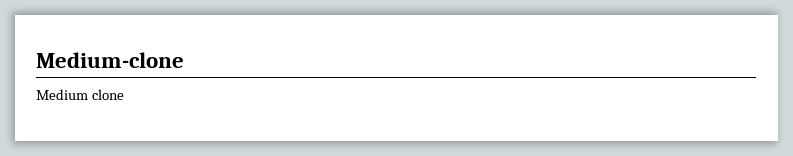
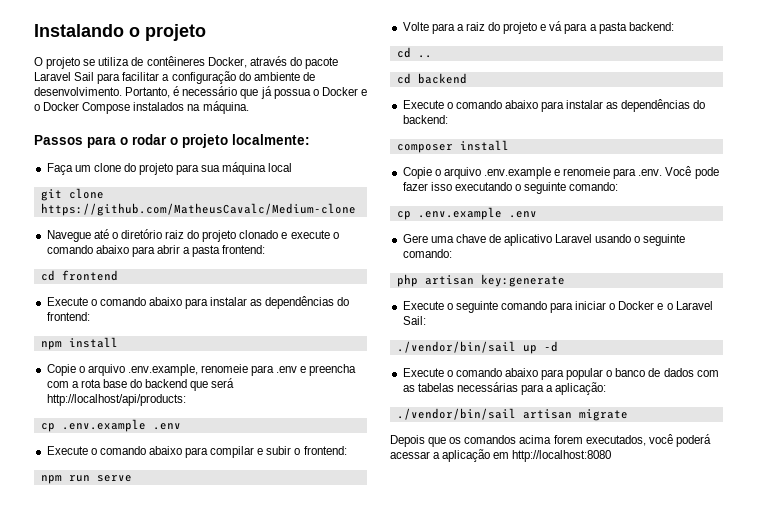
- Medium-clone
- Medium clone
+ Instalando o projeto
+ O projeto se utiliza de contêineres Docker, através do pacote Laravel Sail para facilitar a configuração do ambiente de desenvolvimento. Portanto, é necessário que já possua o Docker e o Docker Compose instalados na máquina.
+ Passos para o rodar o projeto localmente:
+ Faça um clone do projeto para sua máquina local
+ git clone https://github.com/MatheusCavalc/Medium-clone
+ Navegue até o diretório raiz do projeto clonado e execute o comando abaixo para abrir a pasta frontend:
+ cd frontend
+ Execute o comando abaixo para instalar as dependências do frontend:
+ npm install
+ Copie o arquivo .env.example, renomeie para .env e preencha com a rota base do backend que será http://localhost/api/products:
+ cp .env.example .env
+ Execute o comando abaixo para compilar e subir o frontend:
+ npm run serve
+ Volte para a raiz do projeto e vá para a pasta backend:
+ cd ..
+ cd backend
+ Execute o comando abaixo para instalar as dependências do backend:
+ composer install
+ Copie o arquivo .env.example e renomeie para .env. Você pode fazer isso executando o seguinte comando:
+ cp .env.example .env
+ Gere uma chave de aplicativo Laravel usando o seguinte comando:
+ php artisan key:generate
+ Execute o seguinte comando para iniciar o Docker e o Laravel Sail:
+ ./vendor/bin/sail up -d
+ Execute o comando abaixo para popular o banco de dados com as tabelas necessárias para a aplicação:
+ ./vendor/bin/sail artisan migrate
+ Depois que os comandos acima forem executados, você poderá acessar a aplicação em http://localhost:8080

